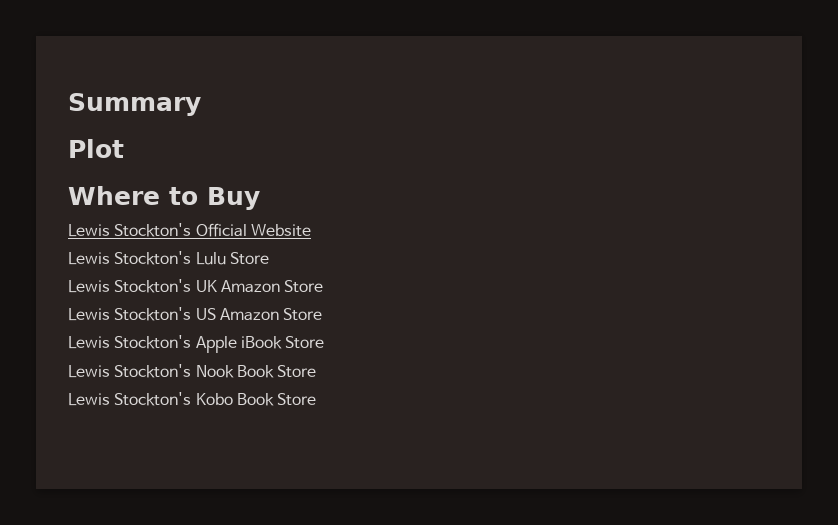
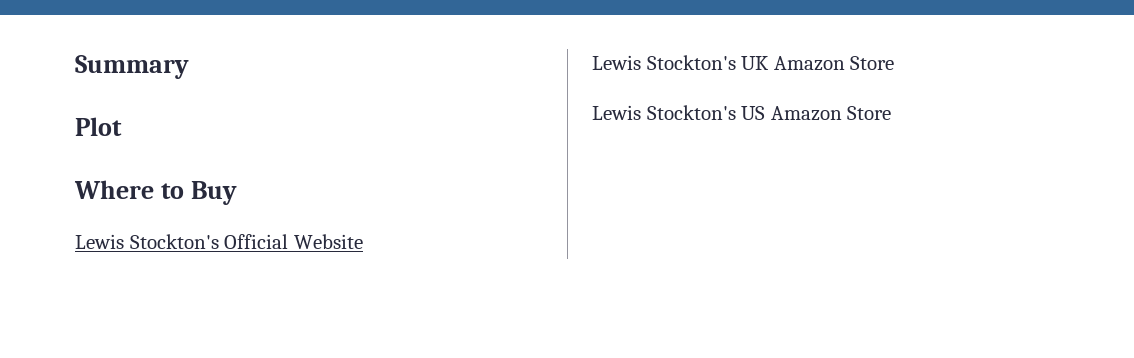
- Lewis Stockton's Lulu Store
- Lewis Stockton's Apple iBook Store
- Lewis Stockton's Nook Book Store
- Lewis Stockton's Kobo Book Store

